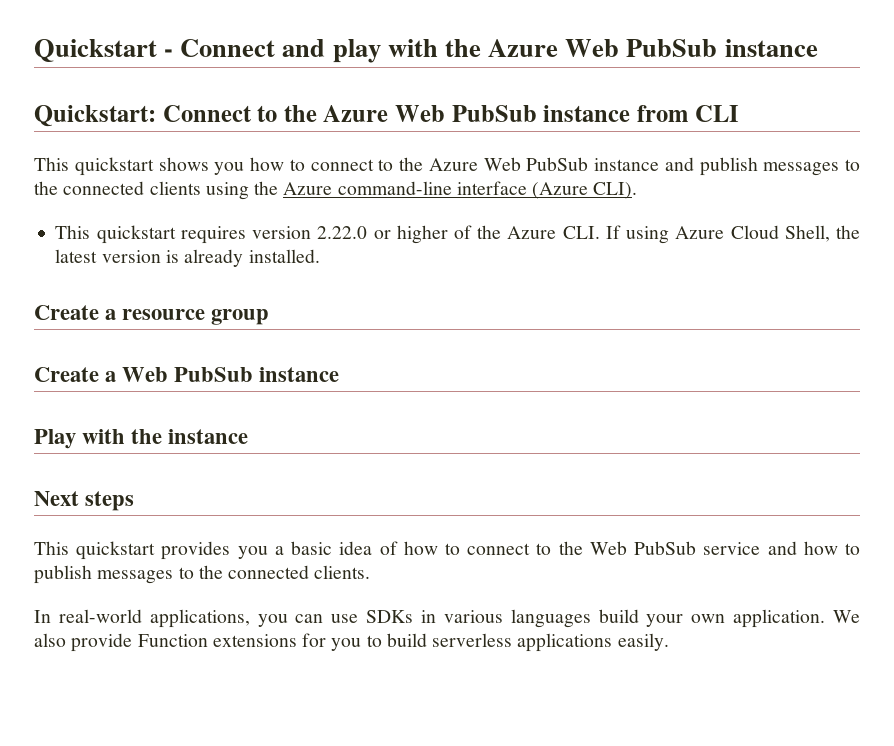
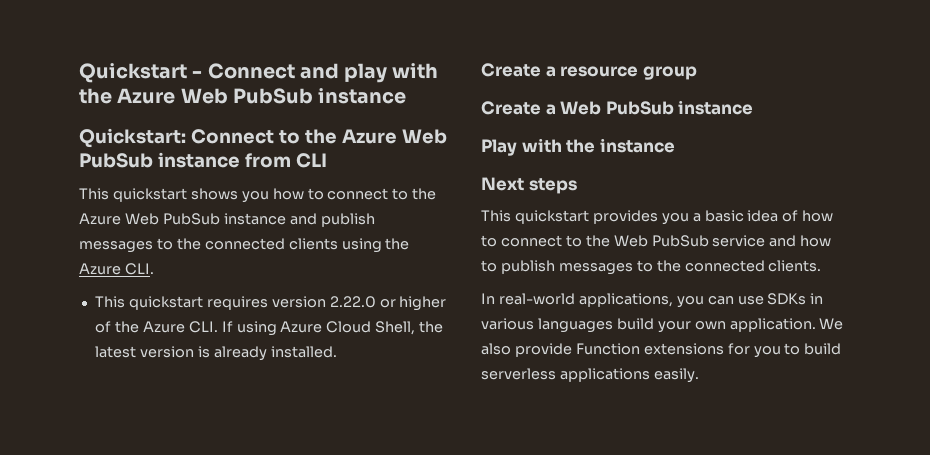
- This quickstart shows you how to connect to the Azure Web PubSub instance and publish messages to the connected clients using the Azure command-line interface (Azure CLI).
+ This quickstart shows you how to connect to the Azure Web PubSub instance and publish messages to the connected clients using the Azure CLI.

